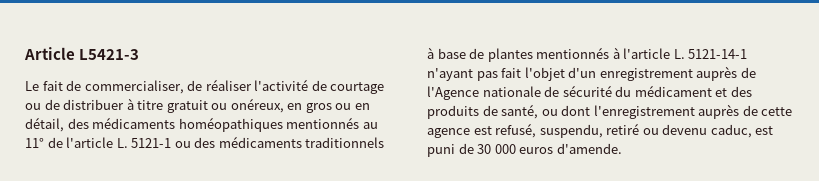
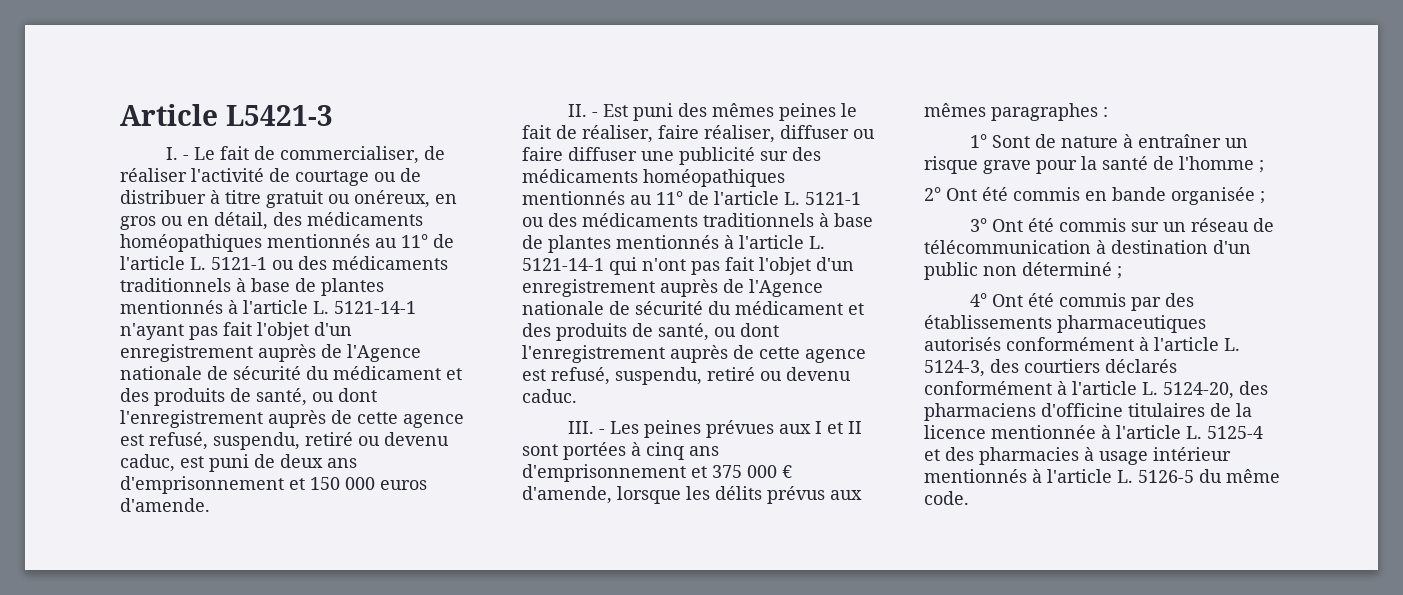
- Le fait de commercialiser, de réaliser l'activité de courtage ou de distribuer à titre gratuit ou onéreux, en gros ou en détail, des médicaments homéopathiques mentionnés au 11° de l'article L. 5121-1 ou des médicaments traditionnels à base de plantes mentionnés à l'article L. 5121-14-1 n'ayant pas fait l'objet d'un enregistrement auprès de l'Agence nationale de sécurité du médicament et des produits de santé, ou dont l'enregistrement auprès de cette agence est refusé, suspendu, retiré ou devenu caduc, est puni de 30 000 euros d'amende.
+ I. - Le fait de commercialiser, de réaliser l'activité de courtage ou de distribuer à titre gratuit ou onéreux, en gros ou en détail, des médicaments homéopathiques mentionnés au 11° de l'article L. 5121-1 ou des médicaments traditionnels à base de plantes mentionnés à l'article L. 5121-14-1 n'ayant pas fait l'objet d'un enregistrement auprès de l'Agence nationale de sécurité du médicament et des produits de santé, ou dont l'enregistrement auprès de cette agence est refusé, suspendu, retiré ou devenu caduc, est puni de deux ans d'emprisonnement et 150 000 euros d'amende.
+ II. - Est puni des mêmes peines le fait de réaliser, faire réaliser, diffuser ou faire diffuser une publicité sur des médicaments homéopathiques mentionnés au 11° de l'article L. 5121-1 ou des médicaments traditionnels à base de plantes mentionnés à l'article L. 5121-14-1 qui n'ont pas fait l'objet d'un enregistrement auprès de l'Agence nationale de sécurité du médicament et des produits de santé, ou dont l'enregistrement auprès de cette agence est refusé, suspendu, retiré ou devenu caduc.
+ III. - Les peines prévues aux I et II sont portées à cinq ans d'emprisonnement et 375 000 € d'amende, lorsque les délits prévus aux mêmes paragraphes :
+ 1° Sont de nature à entraîner un risque grave pour la santé de l'homme ;
+ 2° Ont été commis en bande organisée ;
+ 3° Ont été commis sur un réseau de télécommunication à destination d'un public non déterminé ;
+ 4° Ont été commis par des établissements pharmaceutiques autorisés conformément à l'article L. 5124-3, des courtiers déclarés conformément à l'article L. 5124-20, des pharmaciens d'officine titulaires de la licence mentionnée à l'article L. 5125-4 et des pharmacies à usage intérieur mentionnés à l'article L. 5126-5 du même code.

